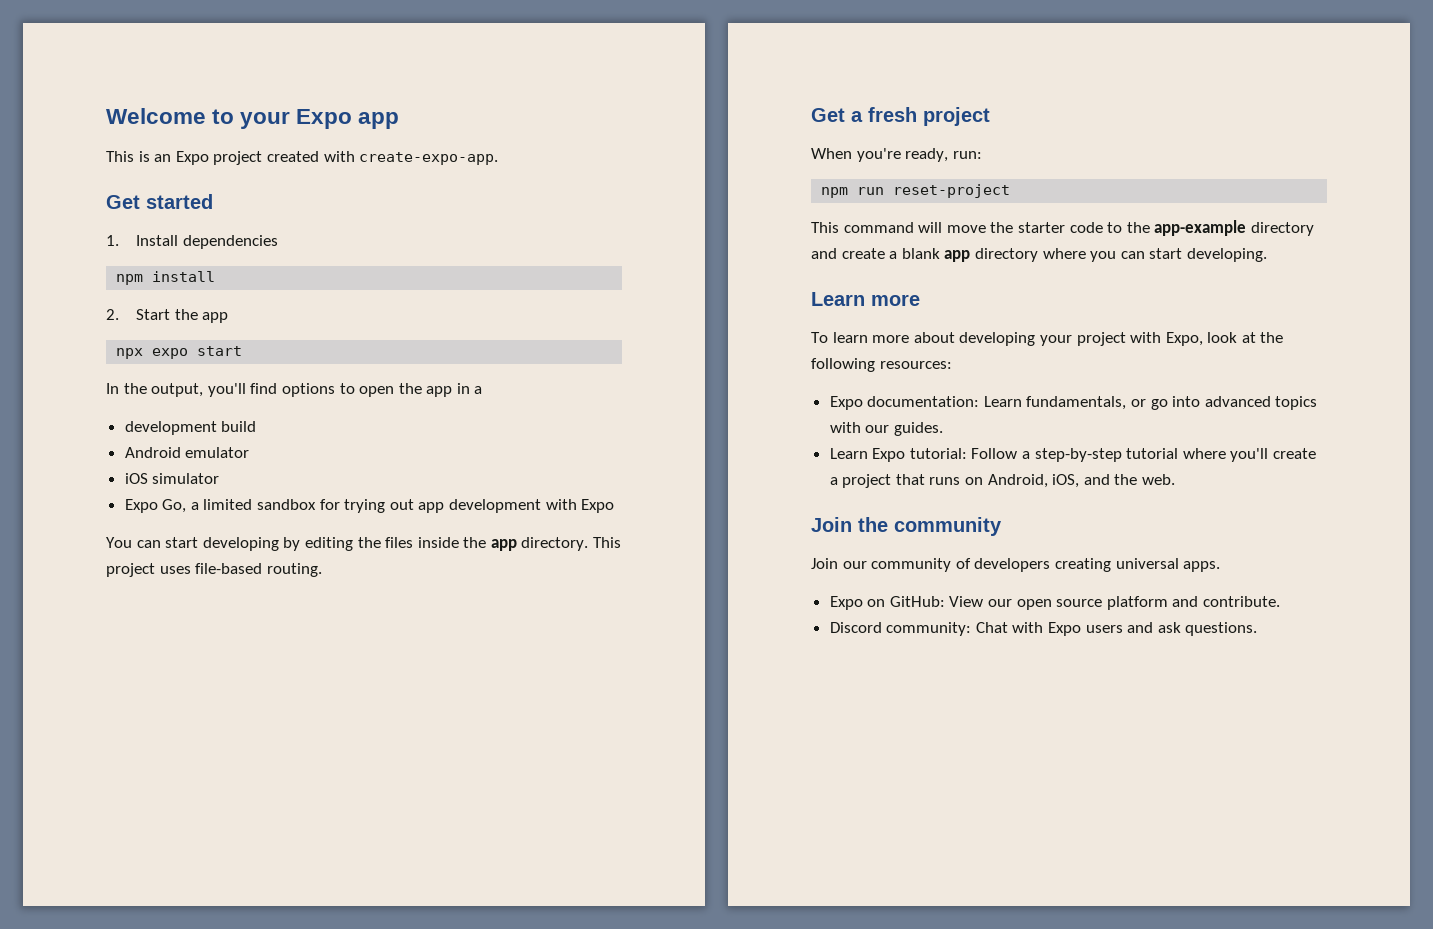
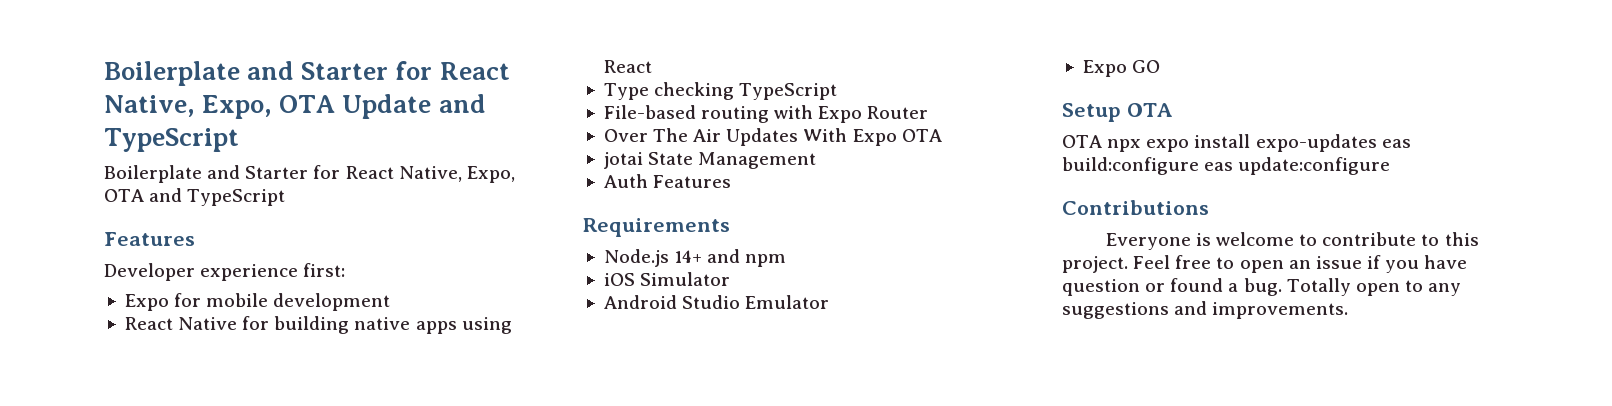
- Welcome to your Expo app
- This is an Expo project created with create-expo-app.
- Get started
- 1. Install dependencies
- npm install
- 2. Start the app
- npx expo start
- In the output, you'll find options to open the app in a
- development build
- Android emulator
- iOS simulator
- Expo Go, a limited sandbox for trying out app development with Expo
- You can start developing by editing the files inside the app directory. This project uses file-based routing.
- Get a fresh project
- When you're ready, run:
- npm run reset-project
- This command will move the starter code to the app-example directory and create a blank app directory where you can start developing.
- Learn more
- To learn more about developing your project with Expo, look at the following resources:
- Expo documentation: Learn fundamentals, or go into advanced topics with our guides.
- Learn Expo tutorial: Follow a step-by-step tutorial where you'll create a project that runs on Android, iOS, and the web.
- Join the community
- Join our community of developers creating universal apps.
- Expo on GitHub: View our open source platform and contribute.
- Discord community: Chat with Expo users and ask questions.
+ Boilerplate and Starter for React Native, Expo, OTA Update and TypeScript
+ Boilerplate and Starter for React Native, Expo, OTA and TypeScript
+ Features
+ Developer experience first:
+ Expo for mobile development
+ React Native for building native apps using React
+ Type checking TypeScript
+ File-based routing with Expo Router
+ Over The Air Updates With Expo OTA
+ jotai State Management
+ Auth Features
+ Requirements
+ Node.js 14+ and npm
+ iOS Simulator
+ Android Studio Emulator
+ Expo GO
+ Setup OTA
+ OTA npx expo install expo-updates eas build:configure eas update:configure
+ Contributions
+ Everyone is welcome to contribute to this project. Feel free to open an issue if you have question or found a bug. Totally open to any suggestions and improvements.

